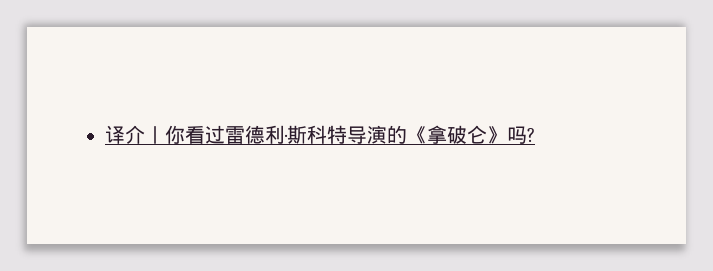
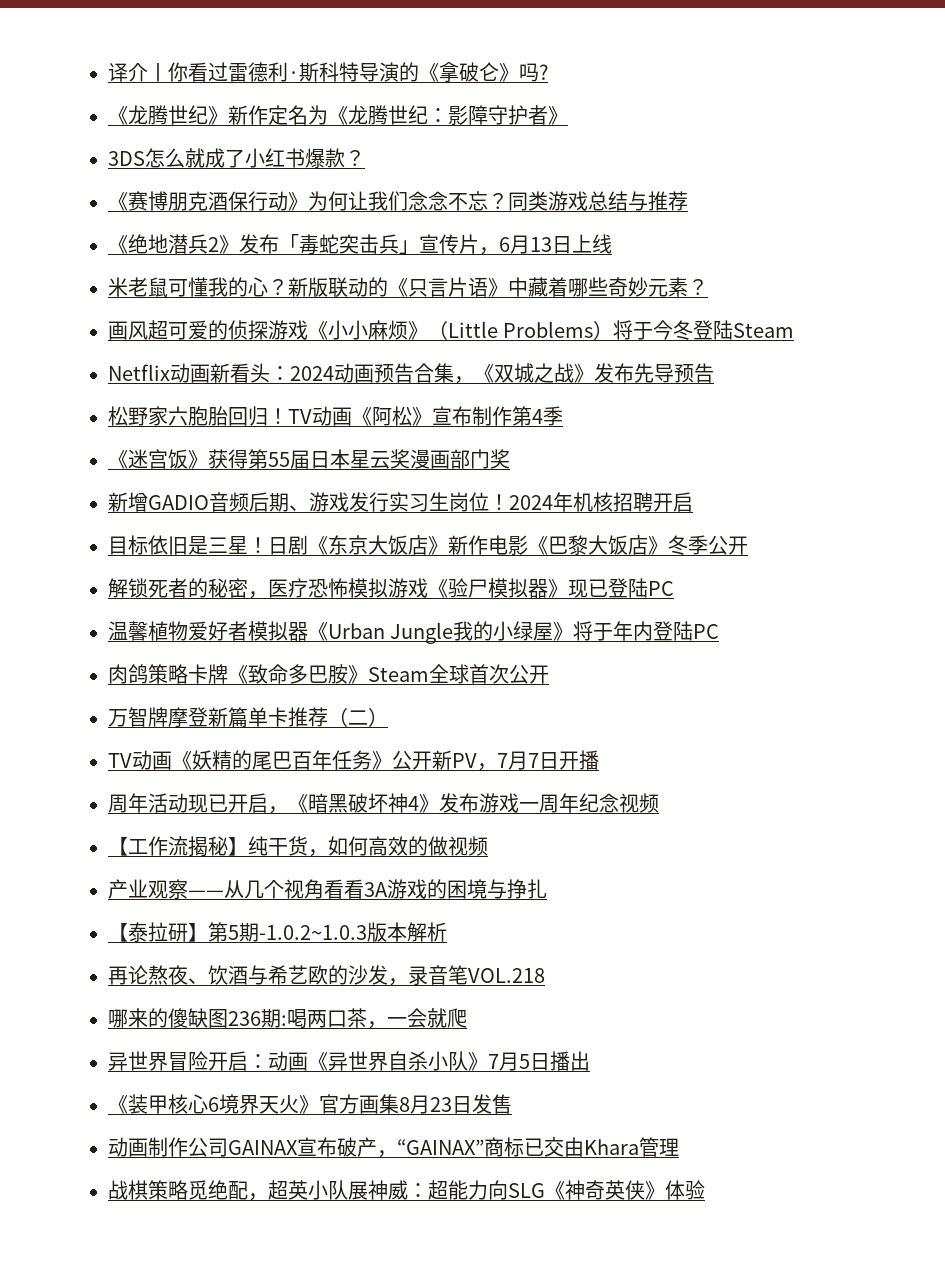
+ 《龙腾世纪》新作定名为《龙腾世纪：影障守护者》
+ 3DS怎么就成了小红书爆款？
+ 《赛博朋克酒保行动》为何让我们念念不忘？同类游戏总结与推荐
+ 《绝地潜兵2》发布「毒蛇突击兵」宣传片，6月13日上线
+ 米老鼠可懂我的心？新版联动的《只言片语》中藏着哪些奇妙元素？
+ 画风超可爱的侦探游戏《小小麻烦》（Little Problems）将于今冬登陆Steam
+ Netflix动画新看头：2024动画预告合集，《双城之战》发布先导预告
+ 松野家六胞胎回归！TV动画《阿松》宣布制作第4季
+ 《迷宫饭》获得第55届日本星云奖漫画部门奖
+ 新增GADIO音频后期、游戏发行实习生岗位！2024年机核招聘开启
+ 目标依旧是三星！日剧《东京大饭店》新作电影《巴黎大饭店》冬季公开
+ 解锁死者的秘密，医疗恐怖模拟游戏《验尸模拟器》现已登陆PC
+ 温馨植物爱好者模拟器《Urban Jungle我的小绿屋》将于年内登陆PC
+ 肉鸽策略卡牌《致命多巴胺》Steam全球首次公开
+ 万智牌摩登新篇单卡推荐（二）
+ TV动画《妖精的尾巴百年任务》公开新PV，7月7日开播
+ 周年活动现已开启，《暗黑破坏神4》发布游戏一周年纪念视频
+ 【工作流揭秘】纯干货，如何高效的做视频
+ 产业观察——从几个视角看看3A游戏的困境与挣扎
+ 【泰拉研】第5期-1.0.2~1.0.3版本解析
+ 再论熬夜、饮酒与希艺欧的沙发，录音笔VOL.218
+ 哪来的傻缺图236期:喝两口茶，一会就爬
+ 异世界冒险开启：动画《异世界自杀小队》7月5日播出
+ 《装甲核心6境界天火》官方画集8月23日发售
+ 动画制作公司GAINAX宣布破产，“GAINAX”商标已交由Khara管理
+ 战棋策略觅绝配，超英小队展神威：超能力向SLG《神奇英侠》体验

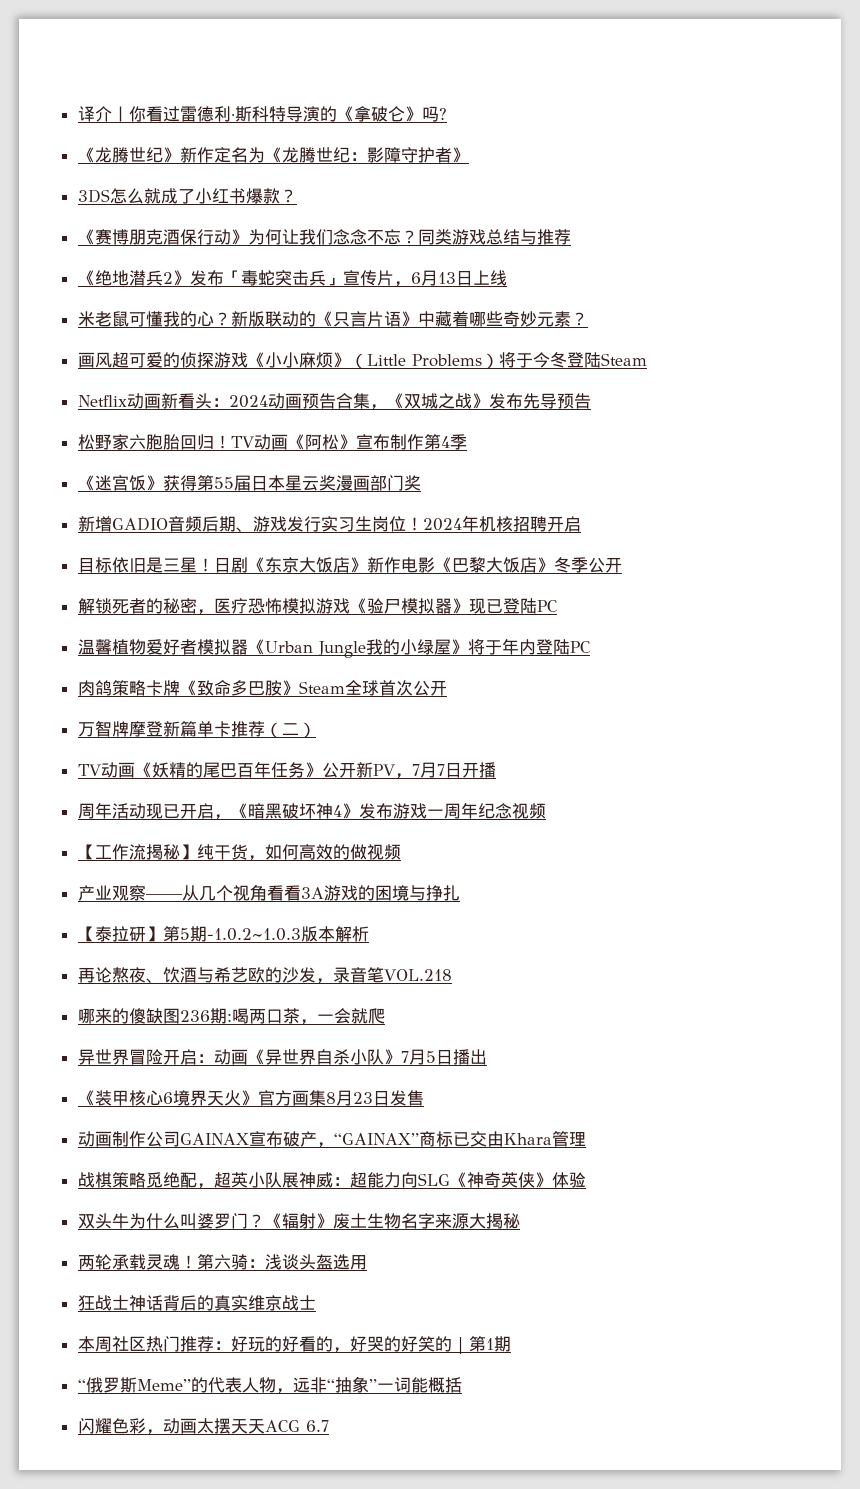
+ 双头牛为什么叫婆罗门？《辐射》废土生物名字来源大揭秘
+ 两轮承载灵魂！第六骑：浅谈头盔选用
+ 狂战士神话背后的真实维京战士
+ 本周社区热门推荐：好玩的好看的，好哭的好笑的｜第1期
+ “俄罗斯Meme”的代表人物，远非“抽象”一词能概括
+ 闪耀色彩，动画太摆天天ACG 6.7

